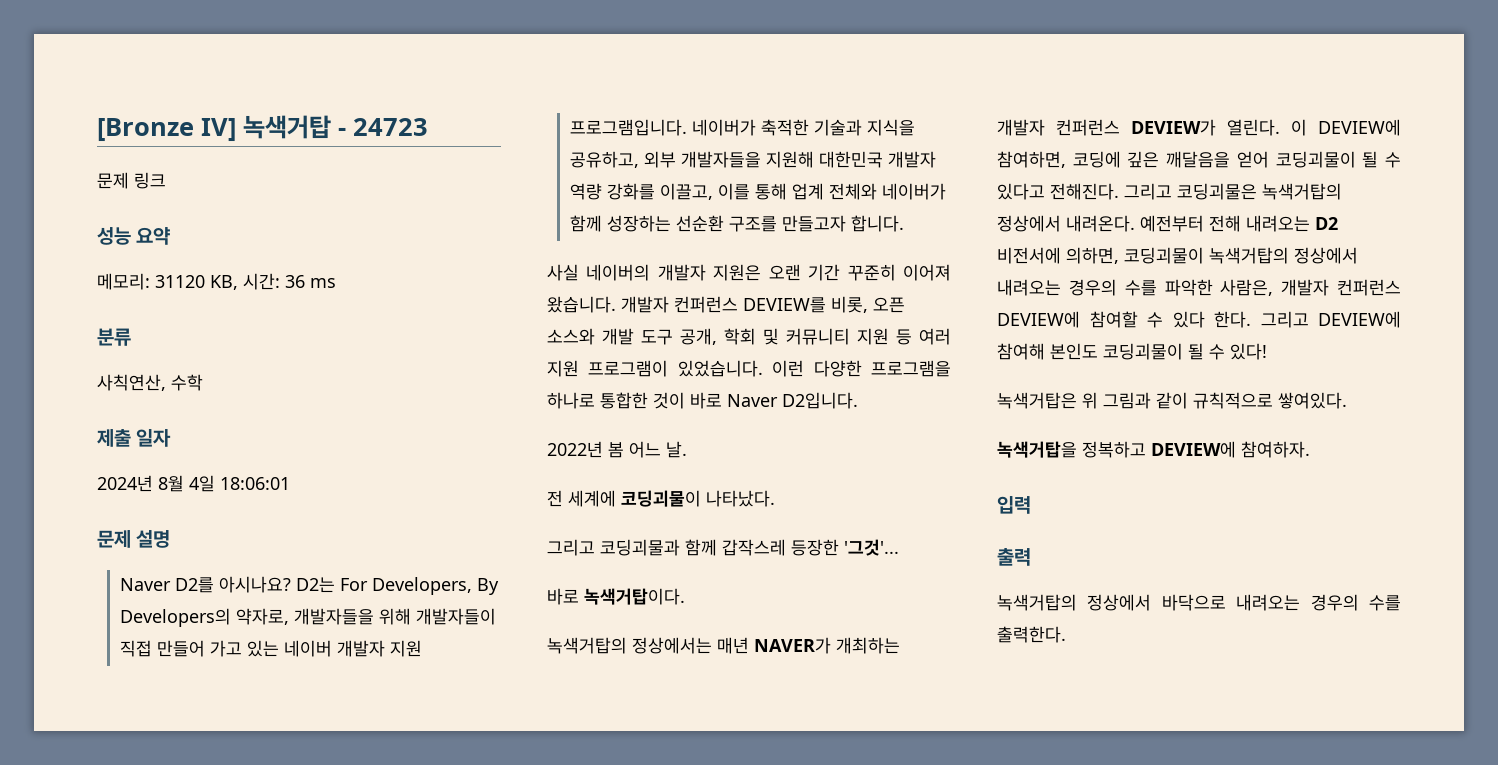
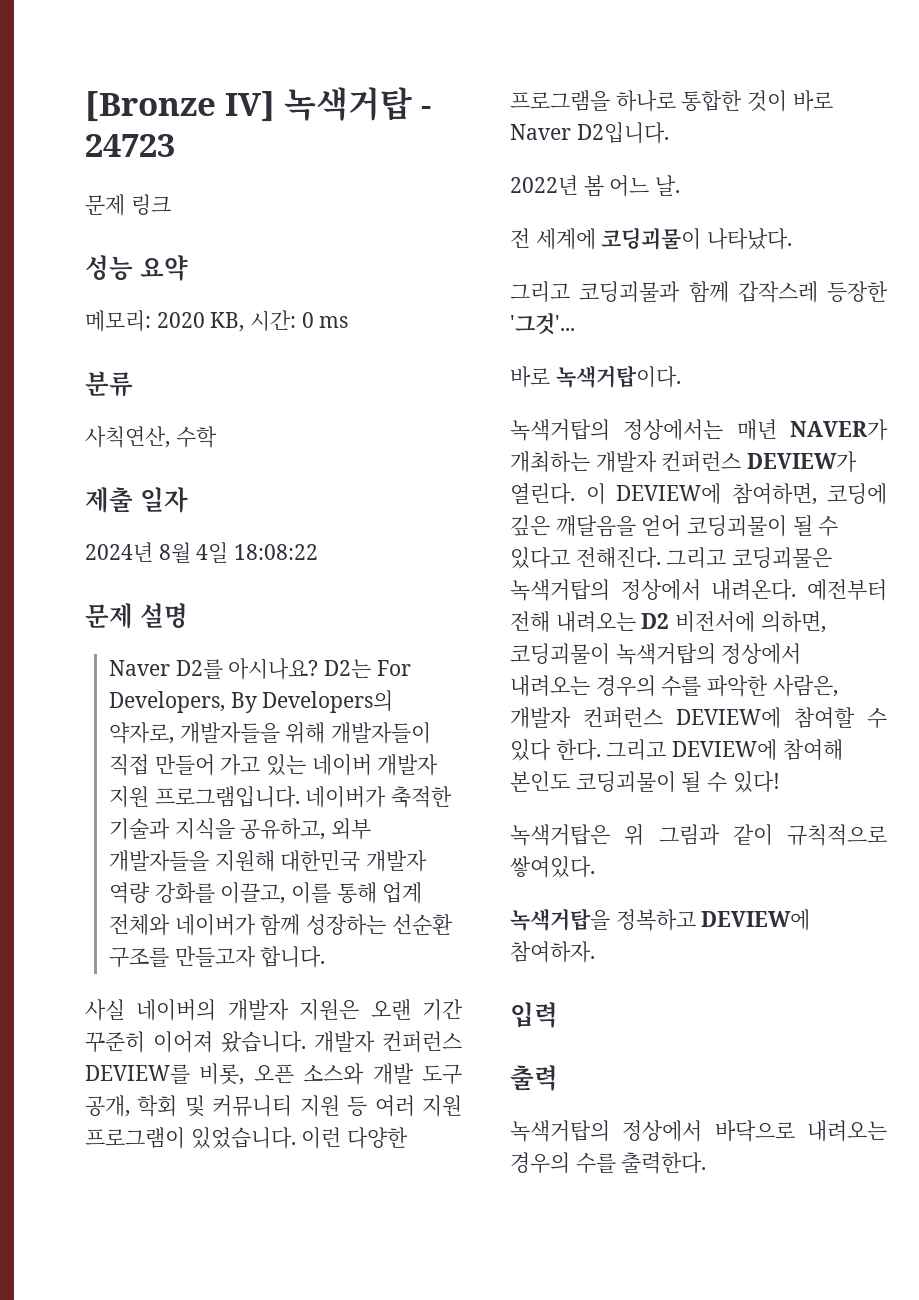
- 메모리: 31120 KB, 시간: 36 ms
+ 메모리: 2020 KB, 시간: 0 ms
- 2024년 8월 4일 18:06:01
+ 2024년 8월 4일 18:08:22

